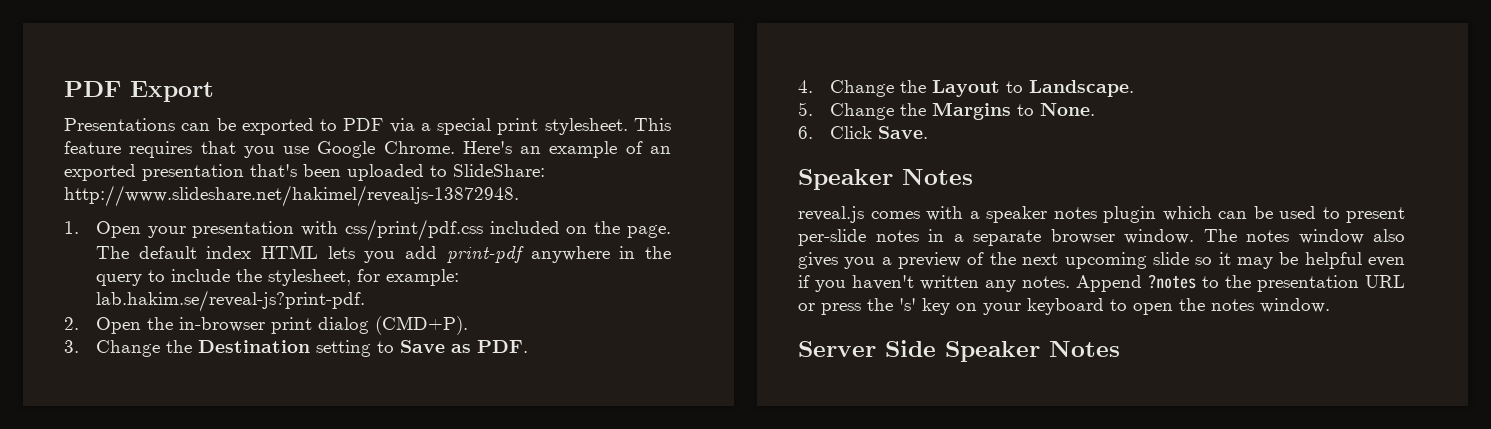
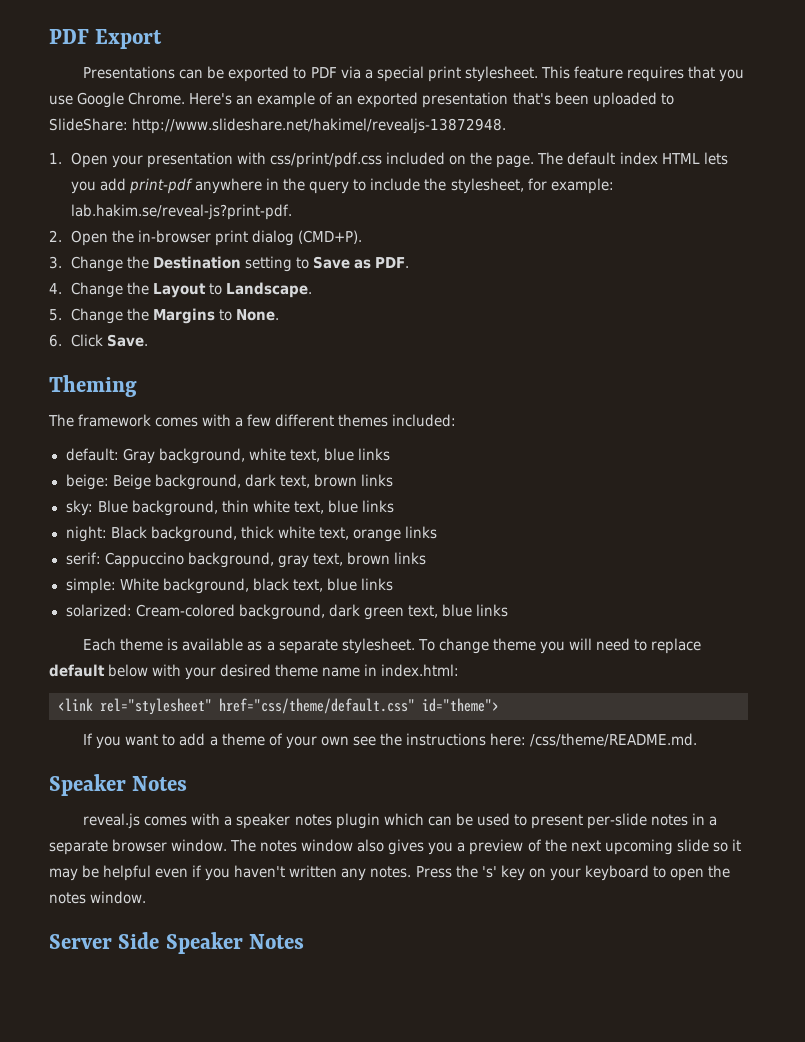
+ Theming
+ The framework comes with a few different themes included:
+ default: Gray background, white text, blue links
+ beige: Beige background, dark text, brown links
+ sky: Blue background, thin white text, blue links
+ night: Black background, thick white text, orange links
+ serif: Cappuccino background, gray text, brown links
+ simple: White background, black text, blue links
+ solarized: Cream-colored background, dark green text, blue links
+ Each theme is available as a separate stylesheet. To change theme you will need to replace default below with your desired theme name in index.html:
+ <link rel="stylesheet" href="css/theme/default.css" id="theme">
+ If you want to add a theme of your own see the instructions here: /css/theme/README.md.
- Append ?notes to the presentation URL or press the 's' key on your keyboard to open the notes window.
+ Press the 's' key on your keyboard to open the notes window.

